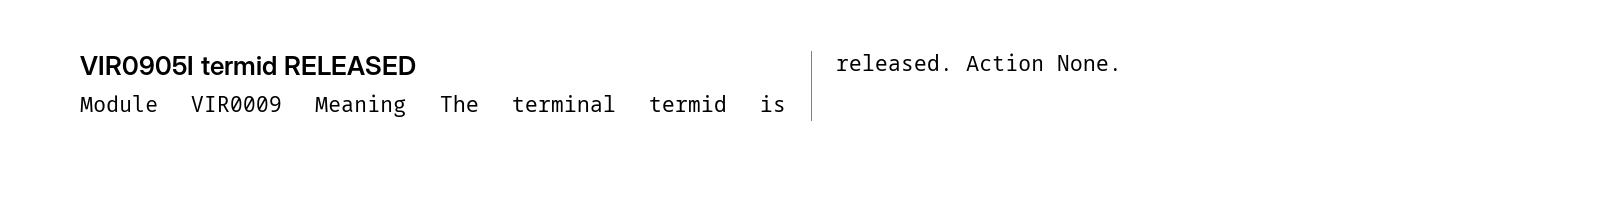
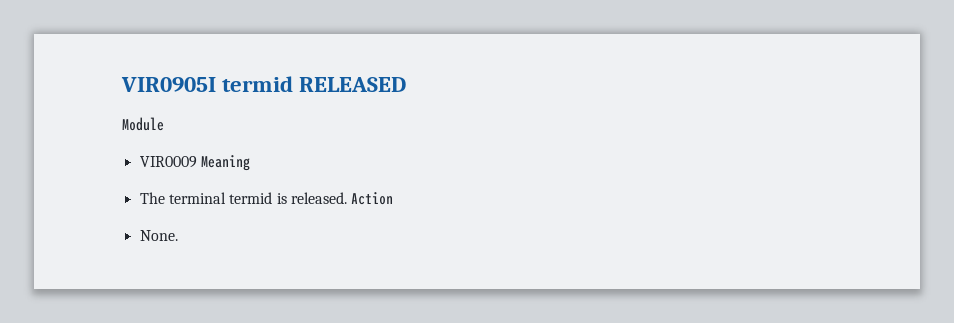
- Module VIR0009 Meaning The terminal termid is released.
+ Module
+ VIR0009 Meaning
+ The terminal termid is released.
- Action None.
+ Action
+ None.

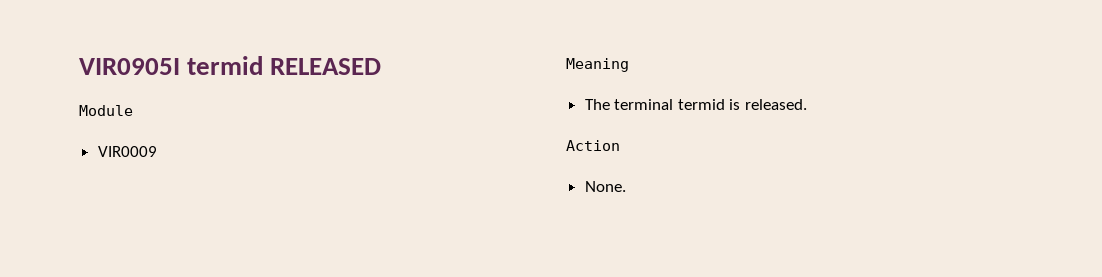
- VIR0009 Meaning
+ VIR0009
+ Meaning
- The terminal termid is released. Action
+ The terminal termid is released.
+ Action

